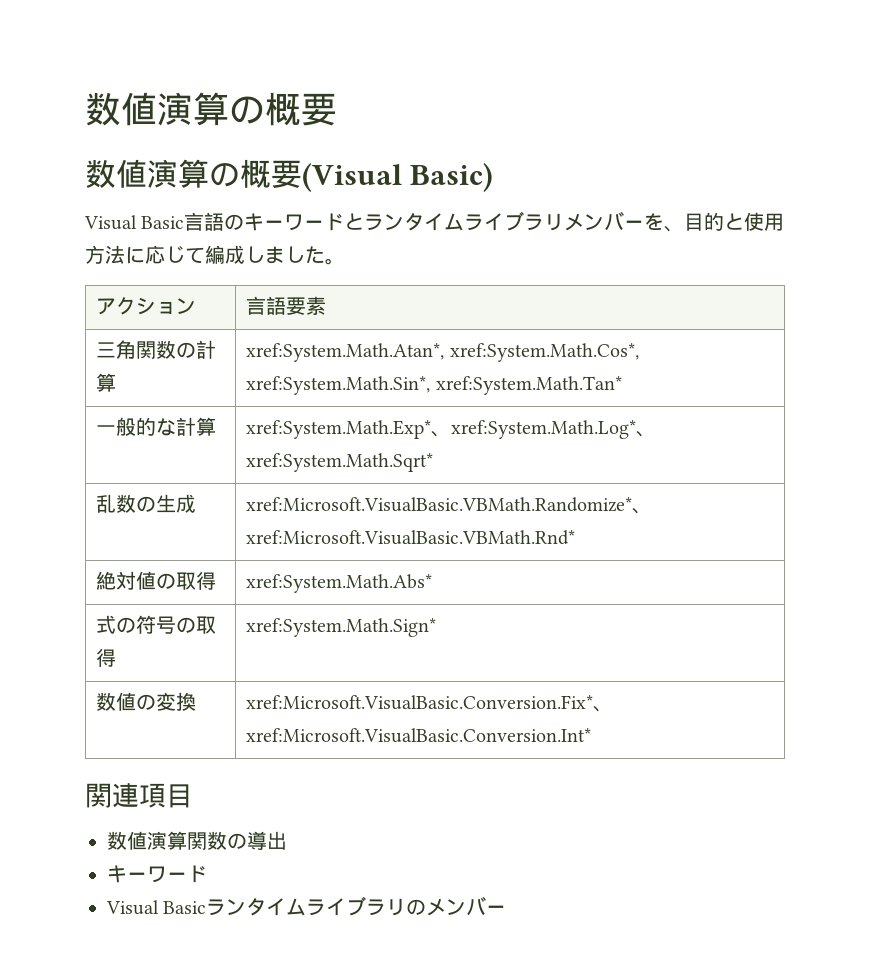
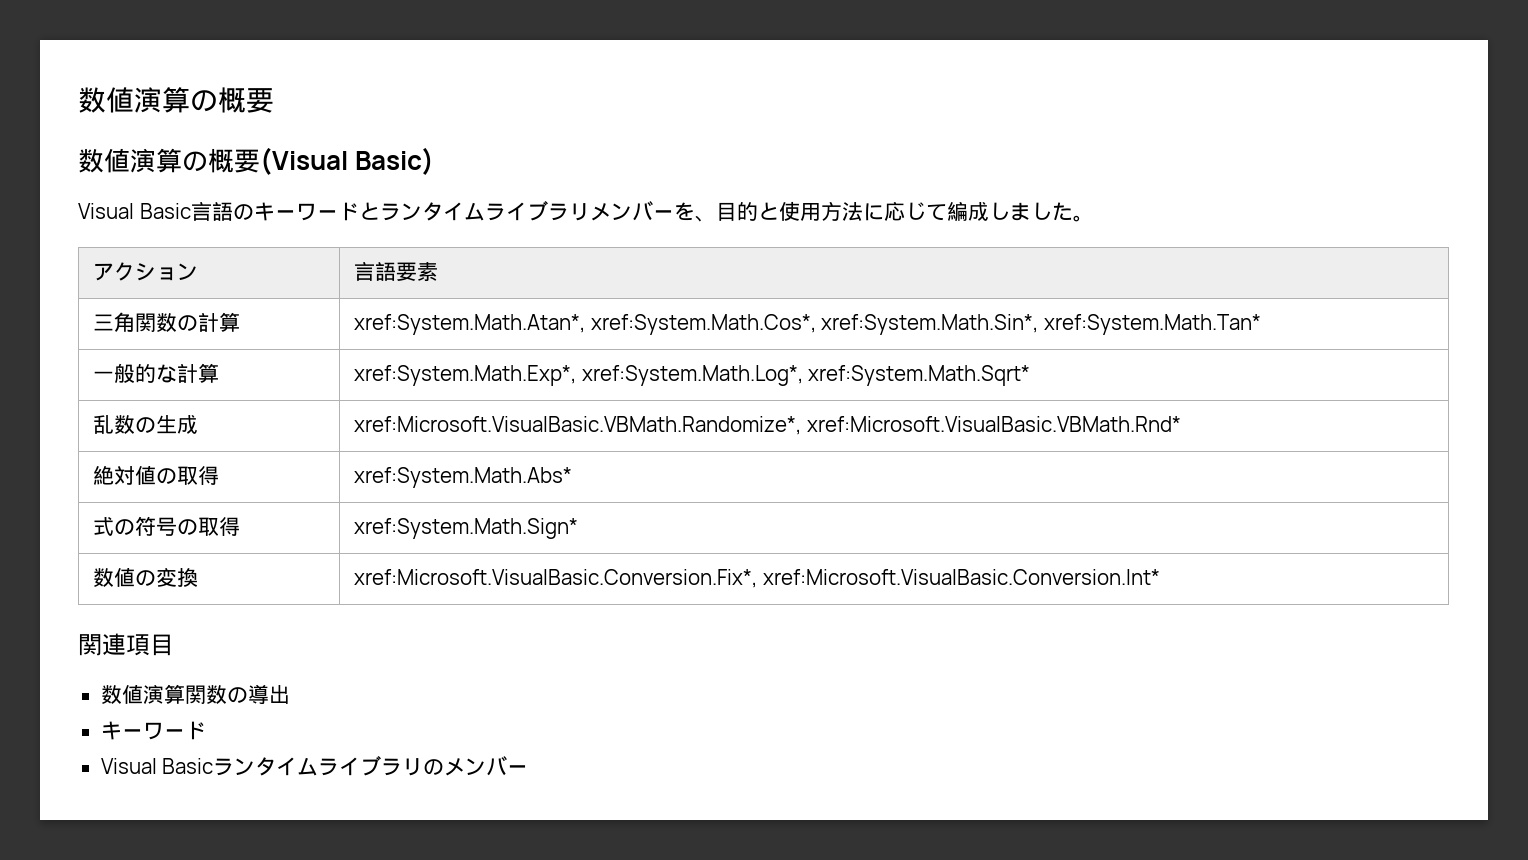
- 一般的な計算 | xref:System.Math.Exp*、xref:System.Math.Log*、xref:System.Math.Sqrt*
+ 一般的な計算 | xref:System.Math.Exp*, xref:System.Math.Log*, xref:System.Math.Sqrt*
- 乱数の生成 | xref:Microsoft.VisualBasic.VBMath.Randomize*、xref:Microsoft.VisualBasic.VBMath.Rnd*
+ 乱数の生成 | xref:Microsoft.VisualBasic.VBMath.Randomize*, xref:Microsoft.VisualBasic.VBMath.Rnd*
- 数値の変換 | xref:Microsoft.VisualBasic.Conversion.Fix*、xref:Microsoft.VisualBasic.Conversion.Int*
+ 数値の変換 | xref:Microsoft.VisualBasic.Conversion.Fix*, xref:Microsoft.VisualBasic.Conversion.Int*

